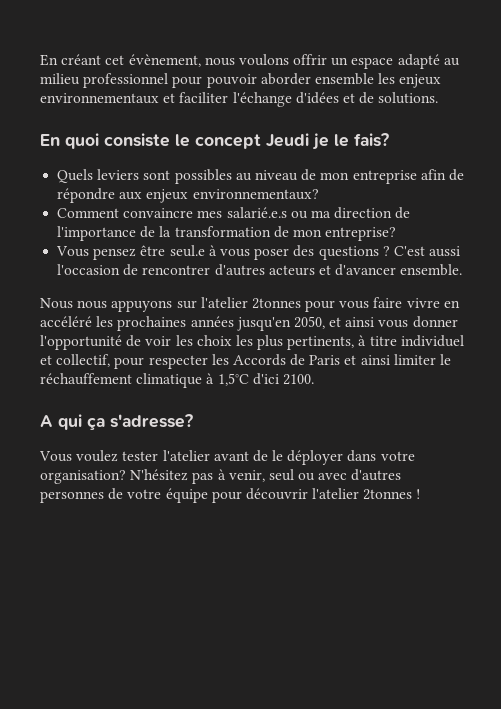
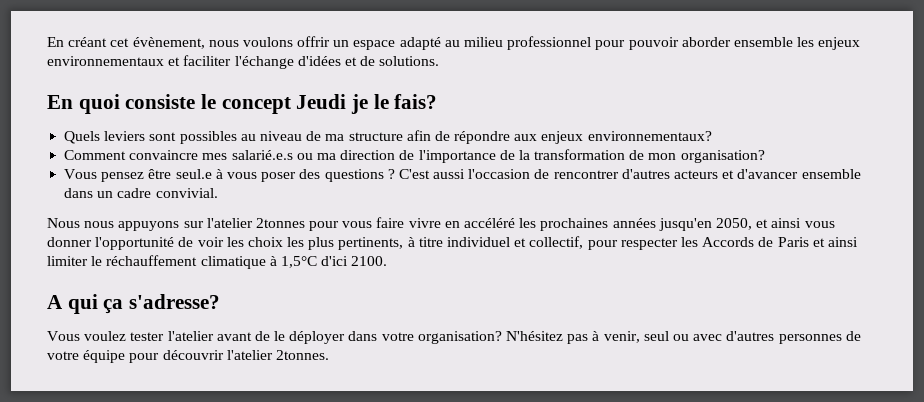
- Quels leviers sont possibles au niveau de mon entreprise afin de répondre aux enjeux environnementaux?
+ Quels leviers sont possibles au niveau de ma structure afin de répondre aux enjeux environnementaux?
- Comment convaincre mes salarié.e.s ou ma direction de l'importance de la transformation de mon entreprise?
+ Comment convaincre mes salarié.e.s ou ma direction de l'importance de la transformation de mon organisation?
- C'est aussi l'occasion de rencontrer d'autres acteurs et d'avancer ensemble.
+ C'est aussi l'occasion de rencontrer d'autres acteurs et d'avancer ensemble dans un cadre convivial.
- N'hésitez pas à venir, seul ou avec d'autres personnes de votre équipe pour découvrir l'atelier 2tonnes !
+ N'hésitez pas à venir, seul ou avec d'autres personnes de votre équipe pour découvrir l'atelier 2tonnes.

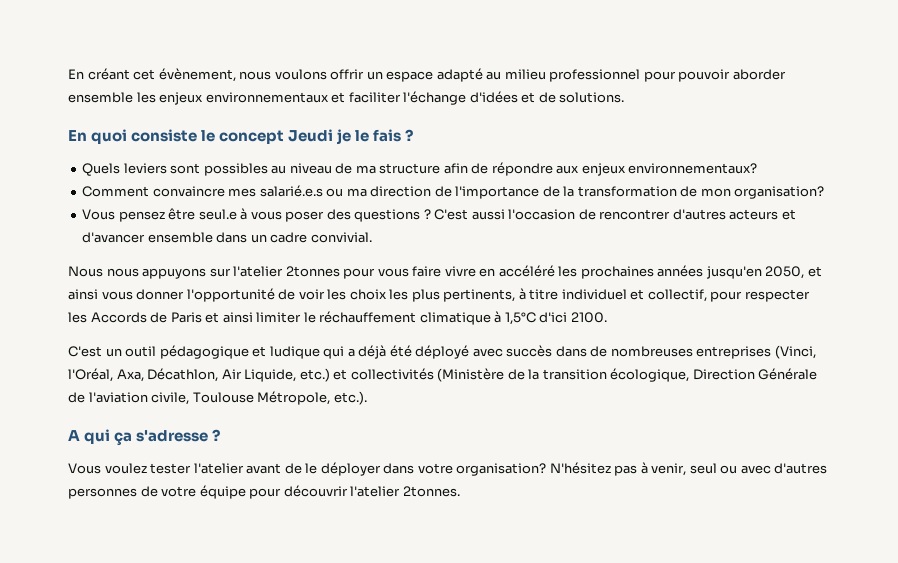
- En quoi consiste le concept Jeudi je le fais?
+ En quoi consiste le concept Jeudi je le fais ?
+ C'est un outil pédagogique et ludique qui a déjà été déployé avec succès dans de nombreuses entreprises (Vinci, l'Oréal, Axa, Décathlon, Air Liquide, etc.) et collectivités (Ministère de la transition écologique, Direction Générale de l'aviation civile, Toulouse Métropole, etc.).
- A qui ça s'adresse?
+ A qui ça s'adresse ?

